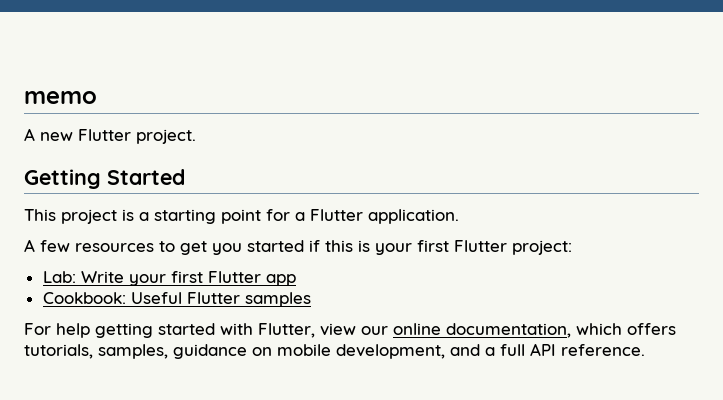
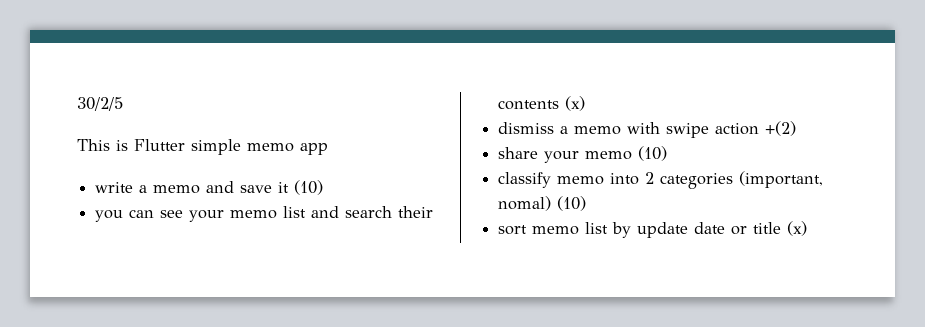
- memo
- A new Flutter project.
- Getting Started
- This project is a starting point for a Flutter application.
- A few resources to get you started if this is your first Flutter project:
- Lab: Write your first Flutter app
- Cookbook: Useful Flutter samples
- For help getting started with Flutter, view our online documentation, which offers tutorials, samples, guidance on mobile development, and a full API reference.
+ 30/2/5
+ This is Flutter simple memo app
+ write a memo and save it (10)
+ you can see your memo list and search their contents (x)
+ dismiss a memo with swipe action +(2)
+ share your memo (10)
+ classify memo into 2 categories (important, nomal) (10)
+ sort memo list by update date or title (x)

